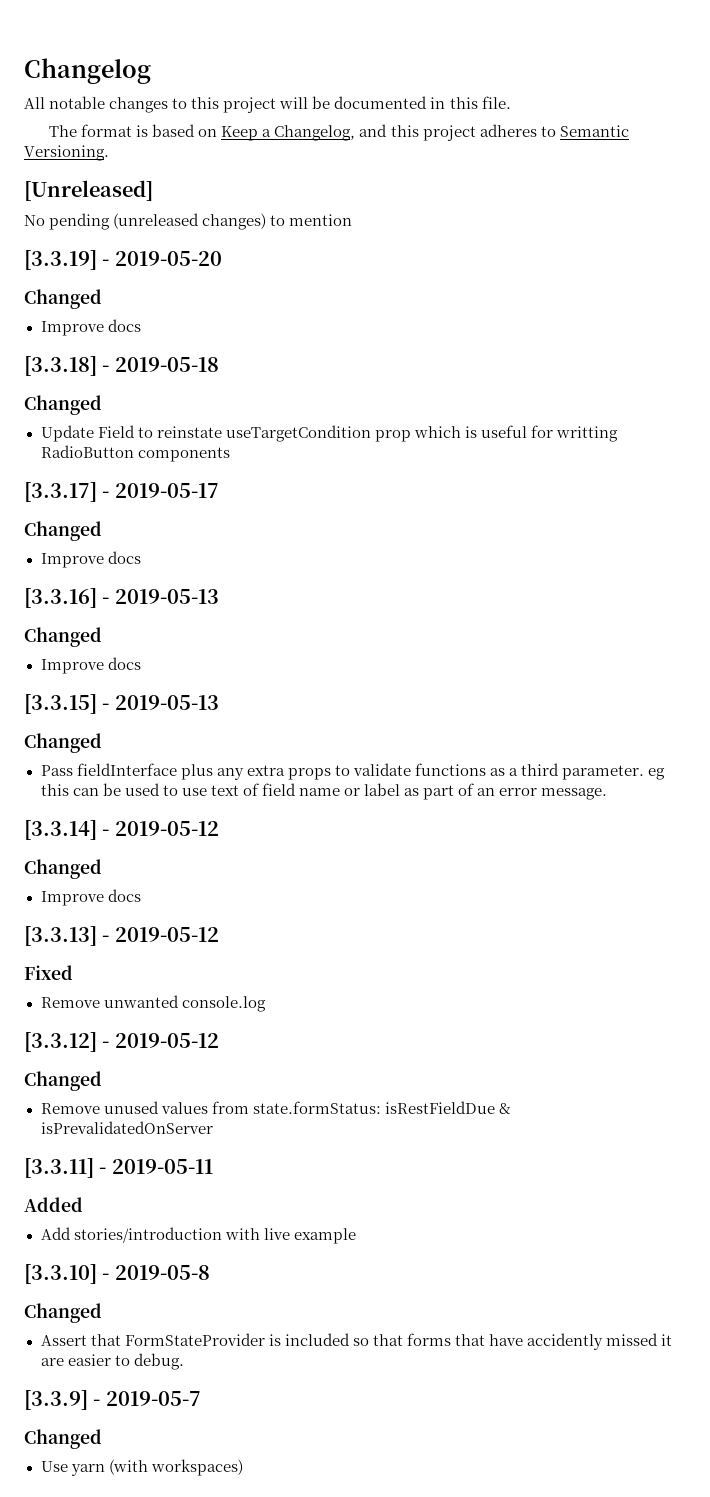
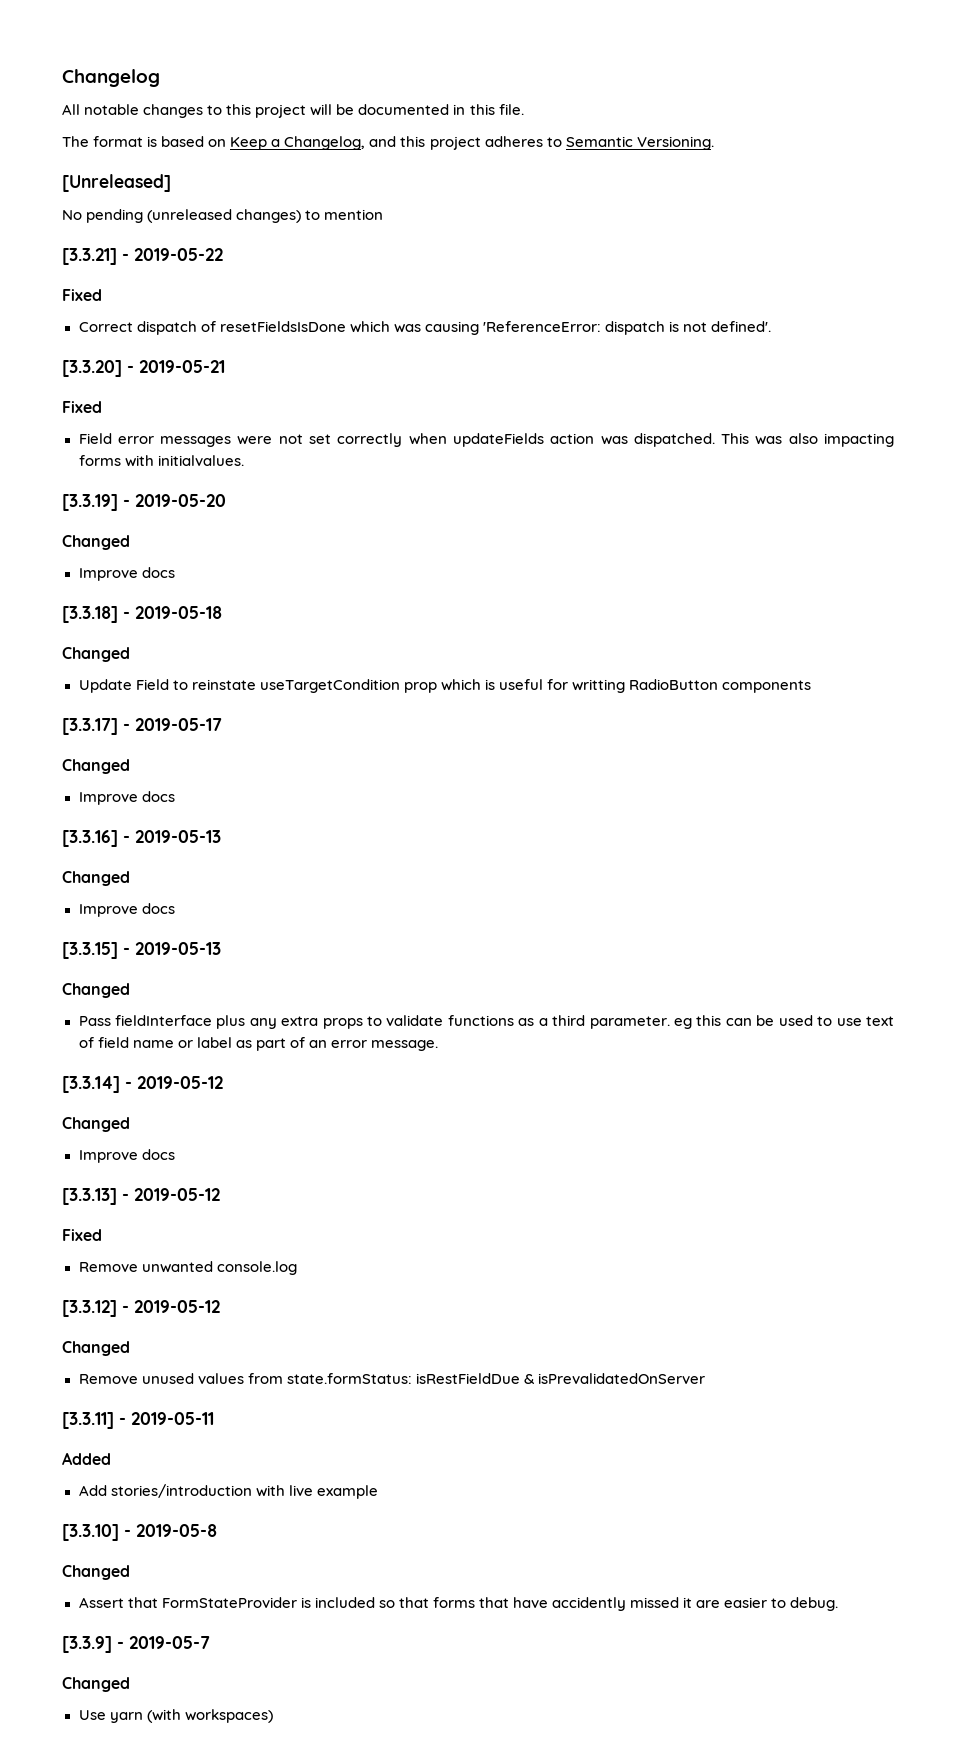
+ [3.3.21] - 2019-05-22
+ Fixed
+ Correct dispatch of resetFieldsIsDone which was causing 'ReferenceError: dispatch is not defined'.
+ [3.3.20] - 2019-05-21
+ Fixed
+ Field error messages were not set correctly when updateFields action was dispatched. This was also impacting forms with initialvalues.

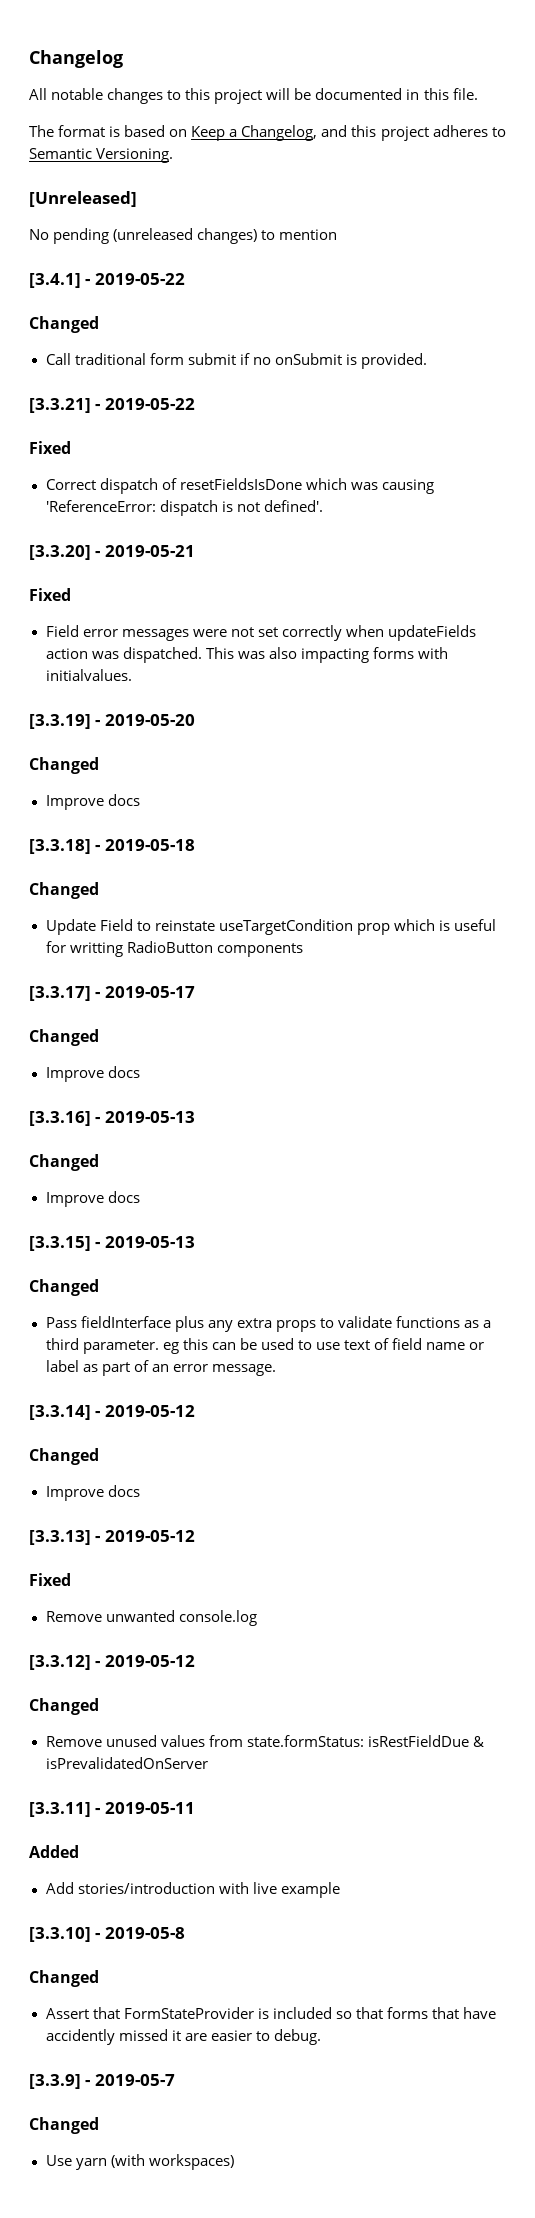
+ [3.4.1] - 2019-05-22
+ Changed
+ Call traditional form submit if no onSubmit is provided.

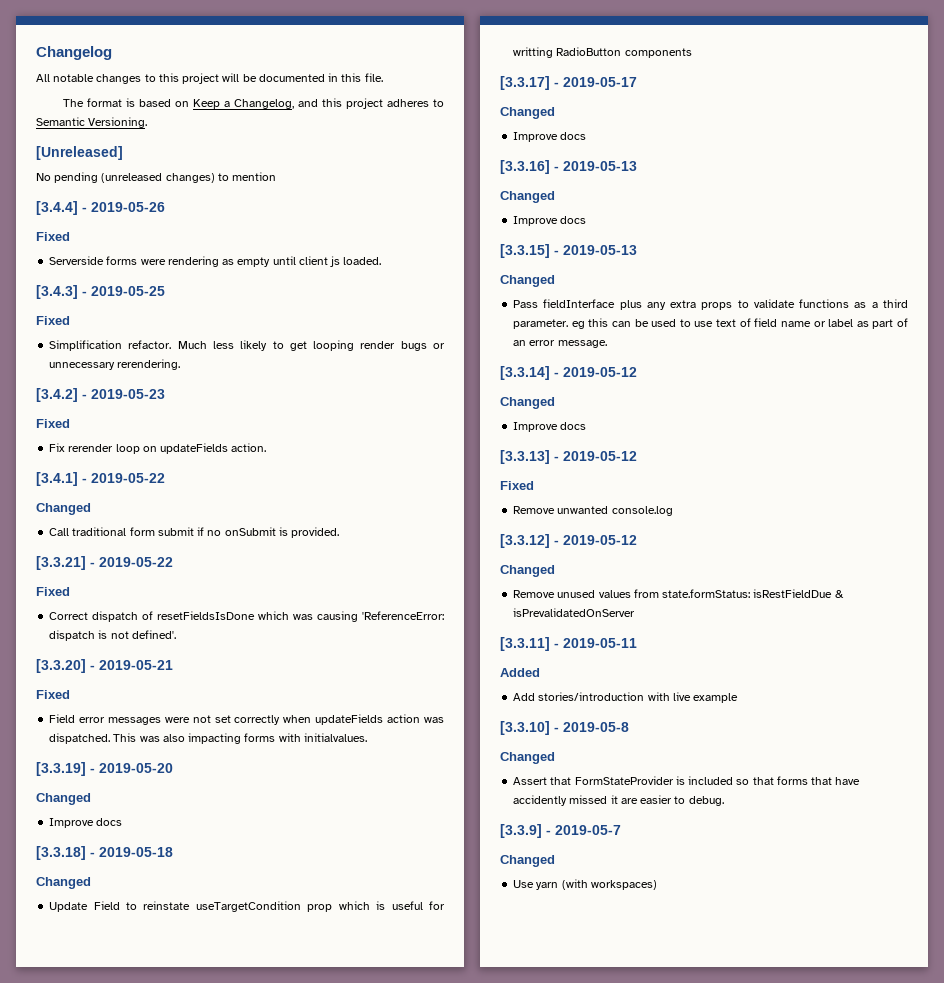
+ [3.4.4] - 2019-05-26
+ Fixed
+ Serverside forms were rendering as empty until client js loaded.
+ [3.4.3] - 2019-05-25
+ Fixed
+ Simplification refactor. Much less likely to get looping render bugs or unnecessary rerendering.
+ [3.4.2] - 2019-05-23
+ Fixed
+ Fix rerender loop on updateFields action.

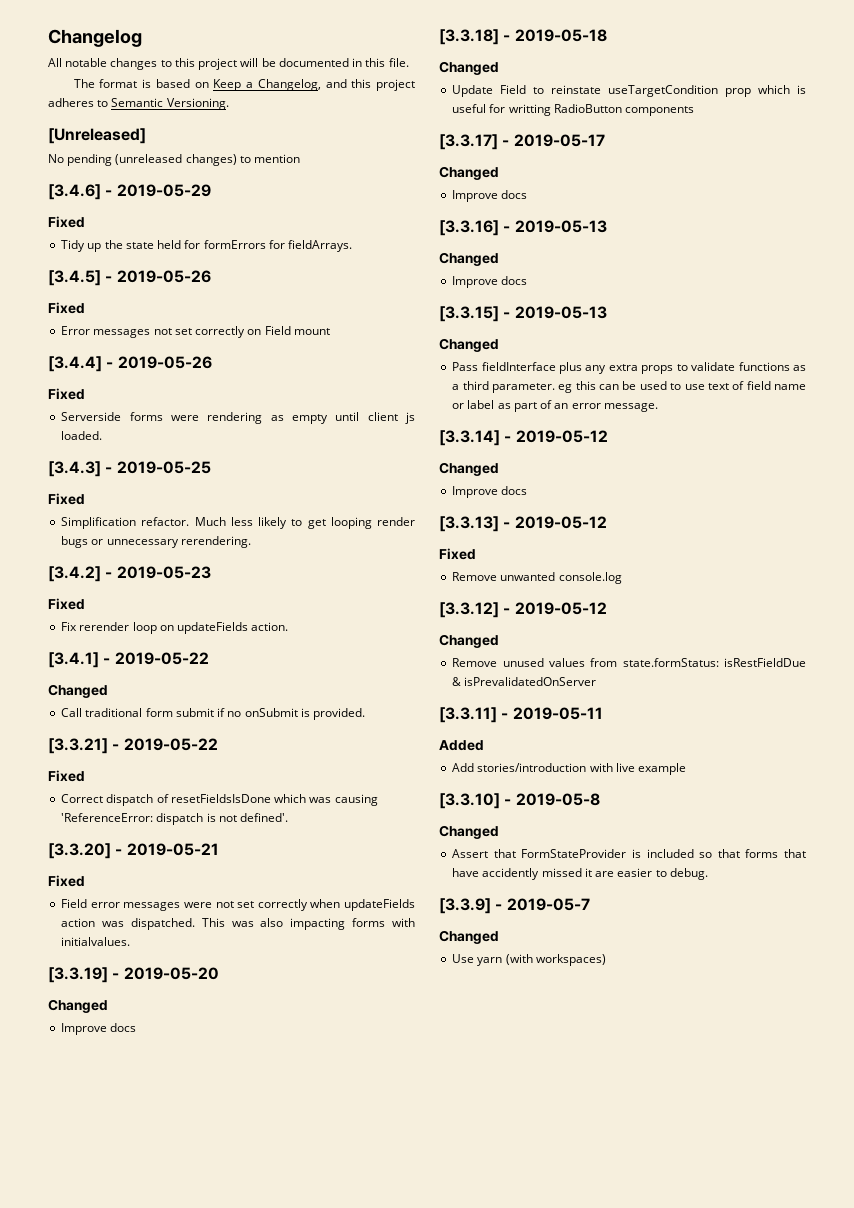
+ [3.4.6] - 2019-05-29
+ Fixed
+ Tidy up the state held for formErrors for fieldArrays.
+ [3.4.5] - 2019-05-26
+ Fixed
+ Error messages not set correctly on Field mount

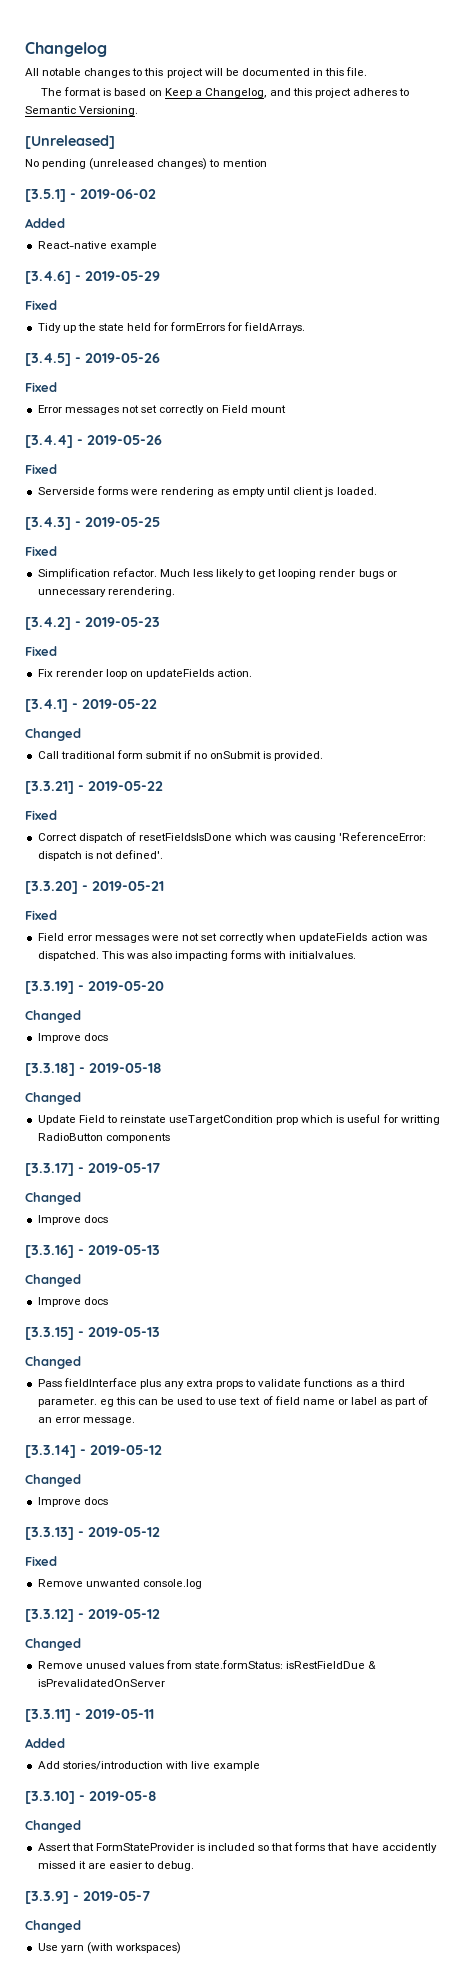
+ [3.5.1] - 2019-06-02
+ Added
+ React-native example

